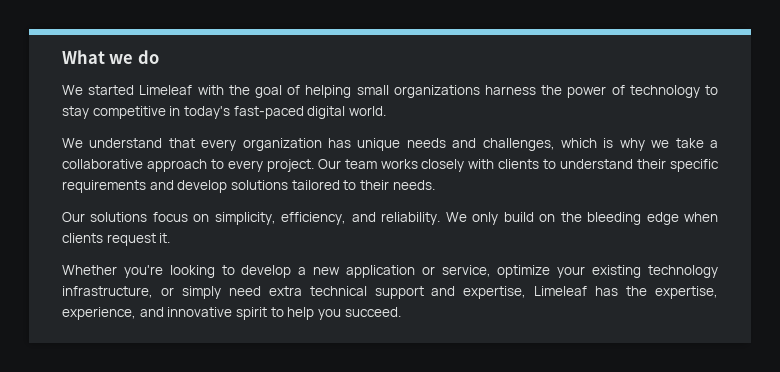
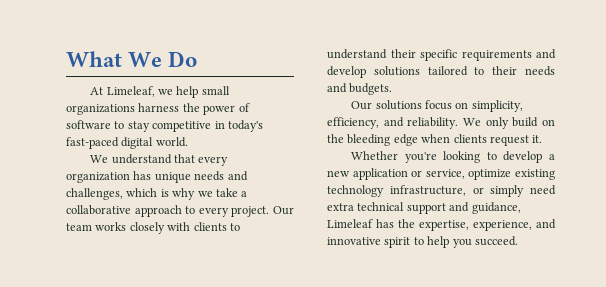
- What we do
- We started Limeleaf with the goal of helping small organizations harness the power of technology to stay competitive in today's fast-paced digital world.
+ What We Do
+ At Limeleaf, we help small organizations harness the power of software to stay competitive in today's fast-paced digital world.
- Our team works closely with clients to understand their specific requirements and develop solutions tailored to their needs.
+ Our team works closely with clients to understand their specific requirements and develop solutions tailored to their needs and budgets.
- Whether you're looking to develop a new application or service, optimize your existing technology infrastructure, or simply need extra technical support and expertise, Limeleaf has the expertise, experience, and innovative spirit to help you succeed.
+ Whether you're looking to develop a new application or service, optimize existing technology infrastructure, or simply need extra technical support and guidance, Limeleaf has the expertise, experience, and innovative spirit to help you succeed.

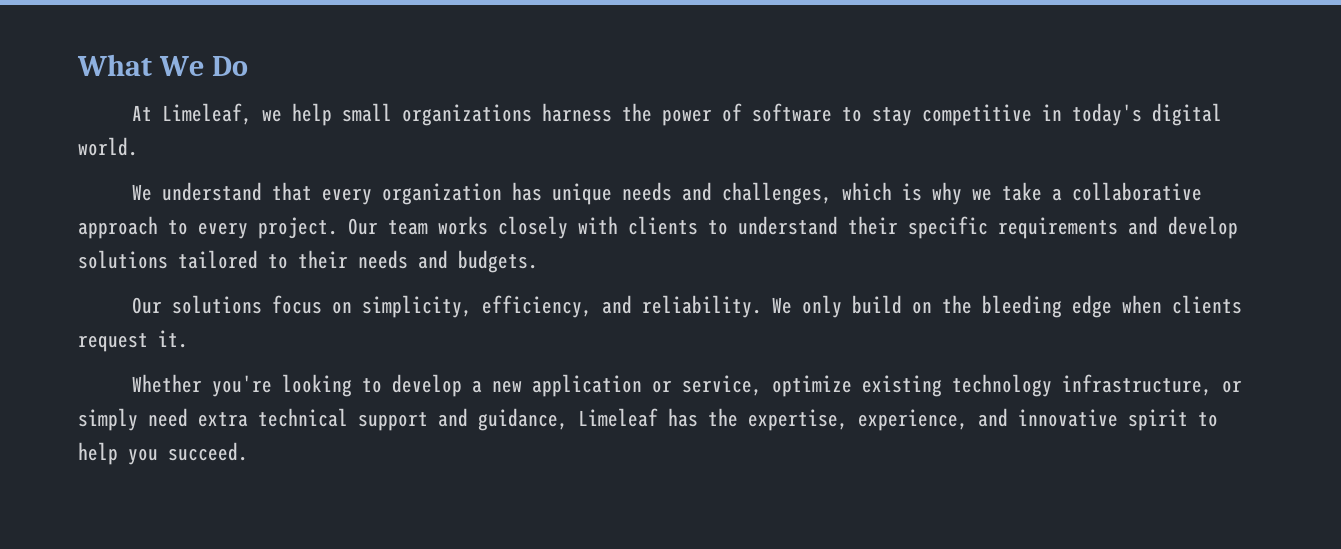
- At Limeleaf, we help small organizations harness the power of software to stay competitive in today's fast-paced digital world.
+ At Limeleaf, we help small organizations harness the power of software to stay competitive in today's digital world.

